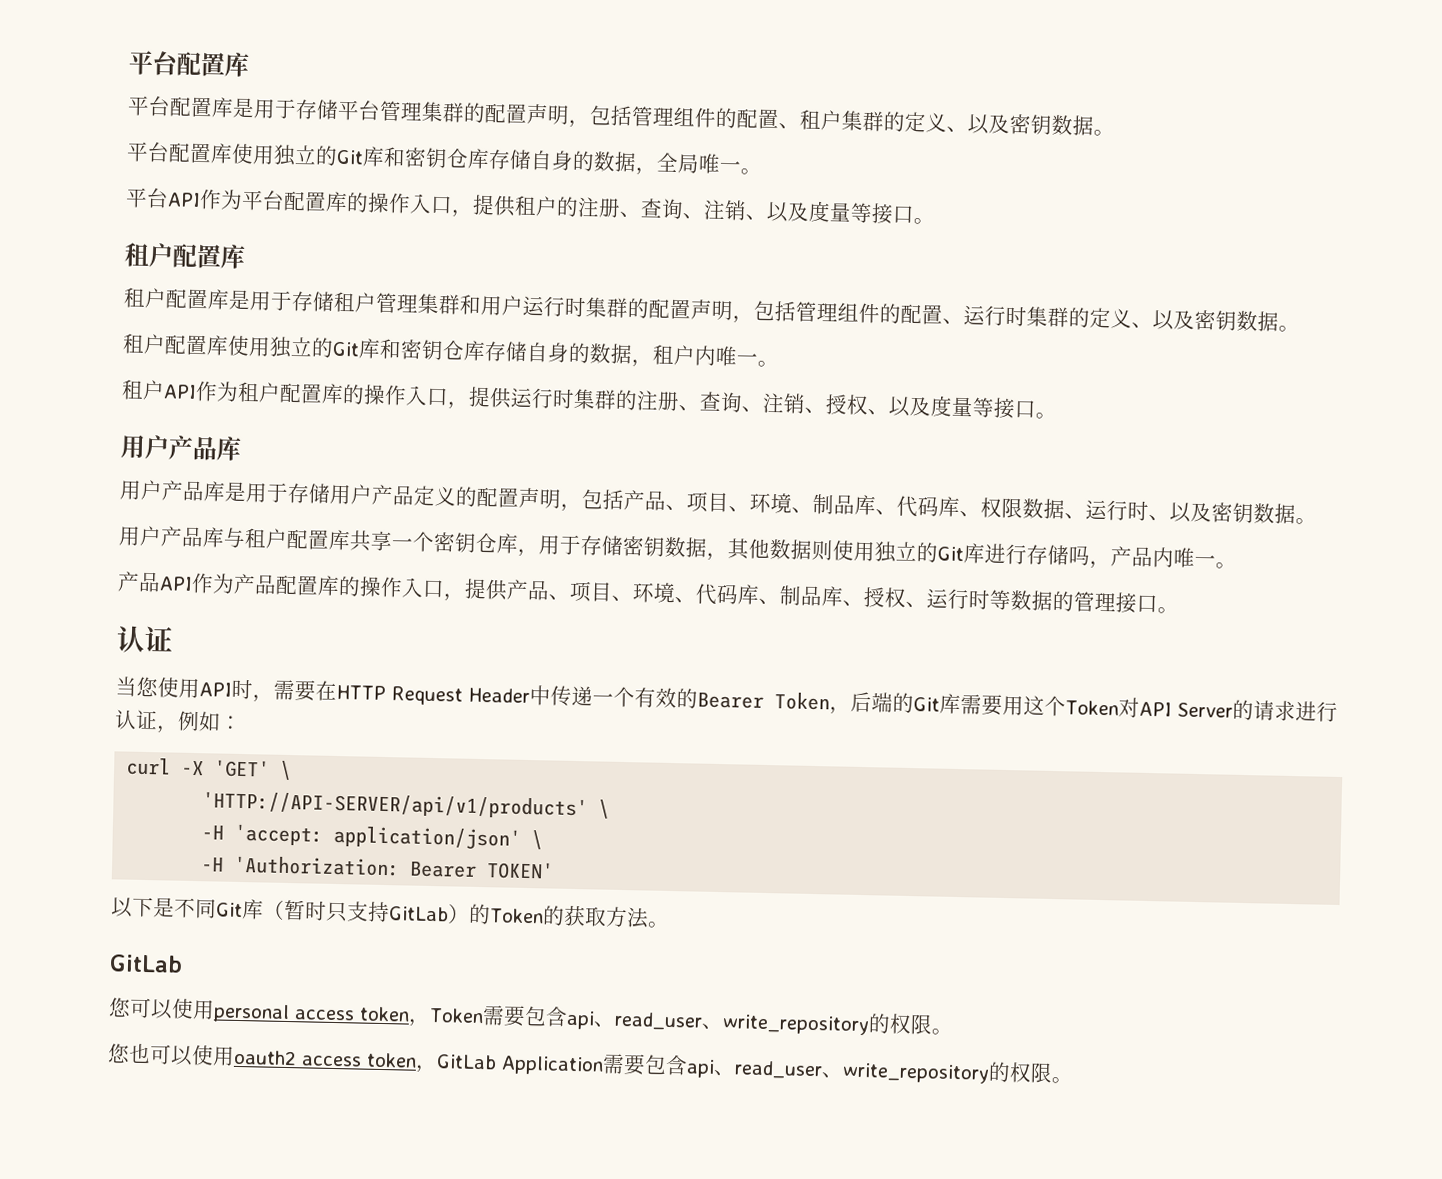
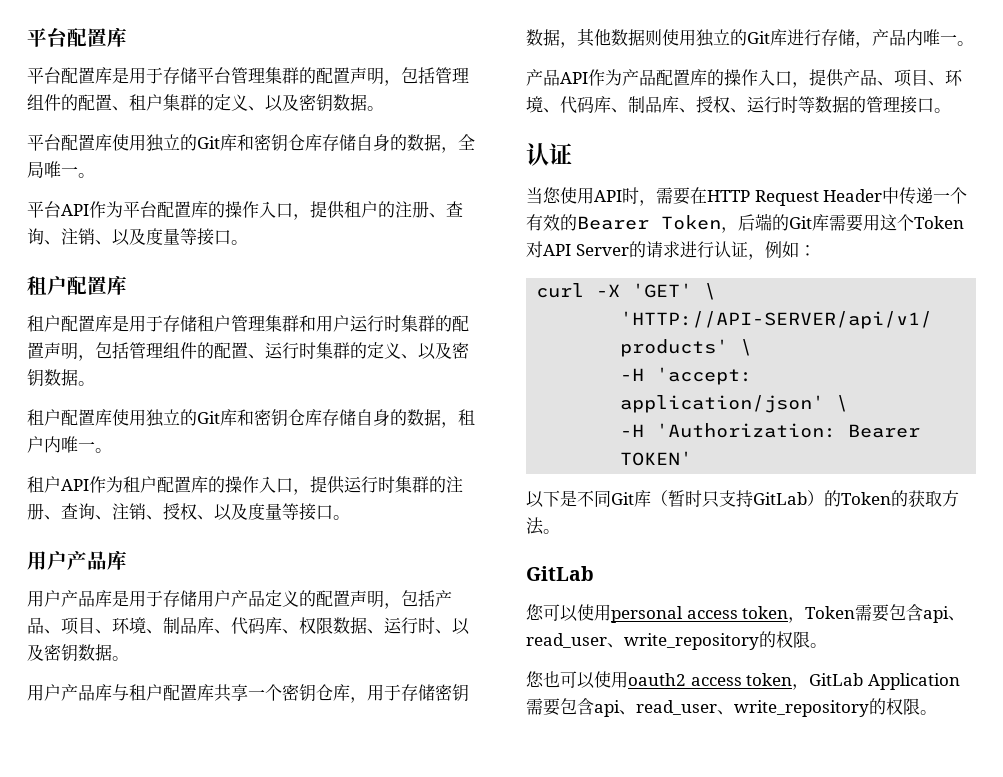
- 用户产品库与租户配置库共享一个密钥仓库，用于存储密钥数据，其他数据则使用独立的Git库进行存储吗，产品内唯一。
+ 用户产品库与租户配置库共享一个密钥仓库，用于存储密钥数据，其他数据则使用独立的Git库进行存储，产品内唯一。

